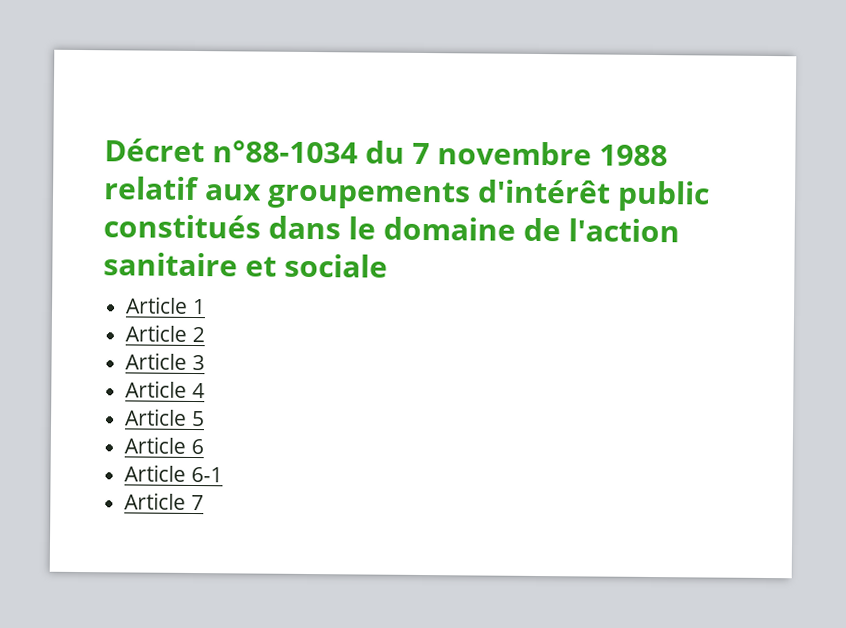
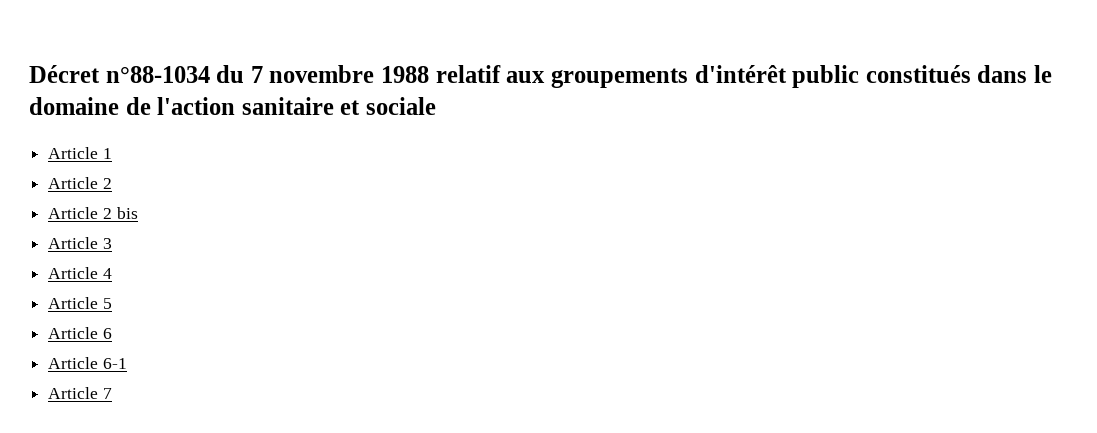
+ Article 2 bis

